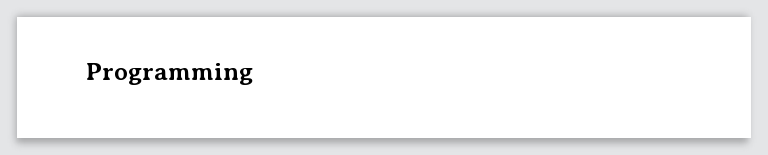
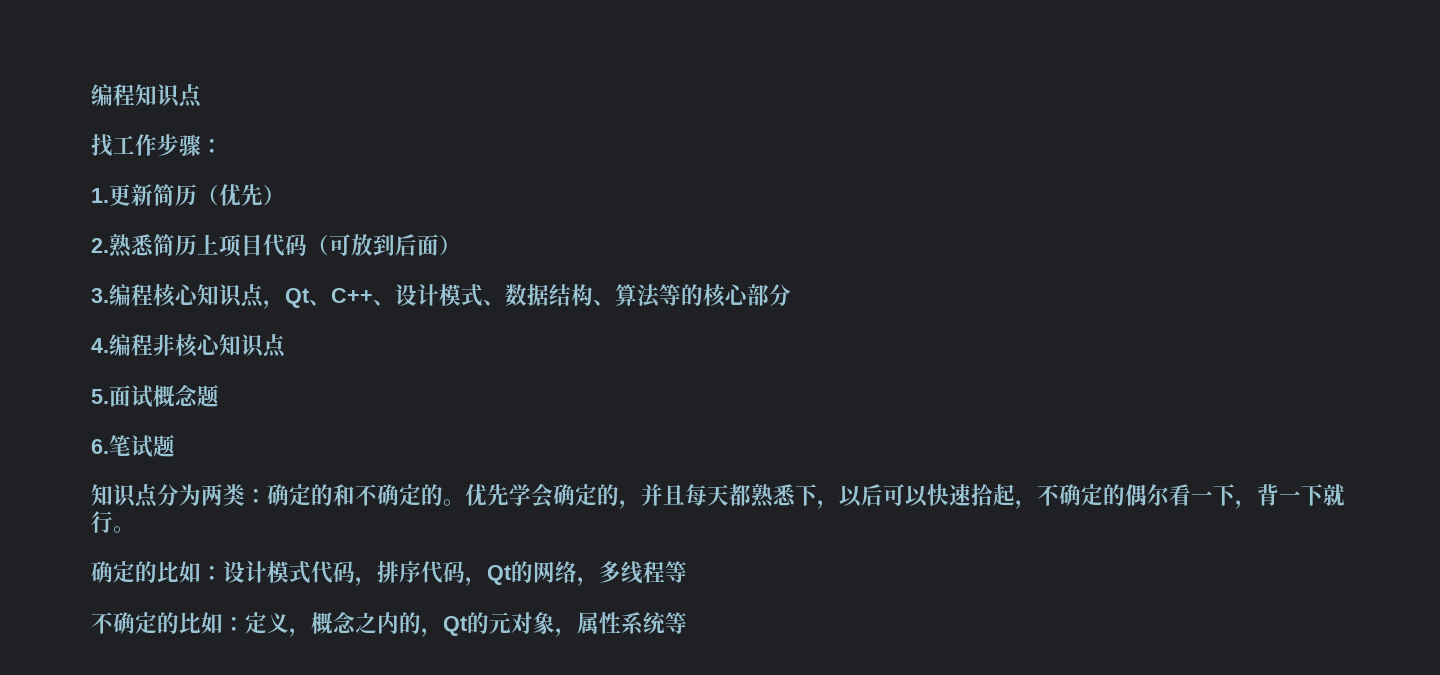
- Programming
+ 编程知识点
+ 找工作步骤：
+ 1.更新简历（优先）
+ 2.熟悉简历上项目代码（可放到后面）
+ 3.编程核心知识点，Qt、C++、设计模式、数据结构、算法等的核心部分
+ 4.编程非核心知识点
+ 5.面试概念题
+ 6.笔试题
+ 知识点分为两类：确定的和不确定的。优先学会确定的，并且每天都熟悉下，以后可以快速拾起，不确定的偶尔看一下，背一下就行。
+ 确定的比如：设计模式代码，排序代码，Qt的网络，多线程等
+ 不确定的比如：定义，概念之内的，Qt的元对象，属性系统等

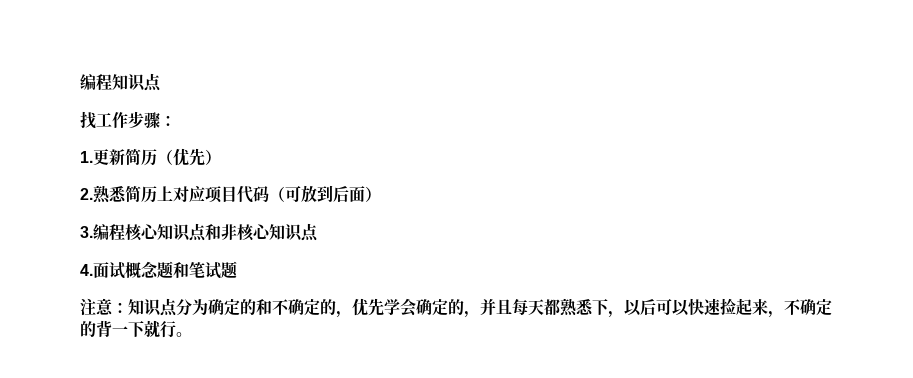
- 2.熟悉简历上项目代码（可放到后面）
+ 2.熟悉简历上对应项目代码（可放到后面）
- 3.编程核心知识点，Qt、C++、设计模式、数据结构、算法等的核心部分
- 4.编程非核心知识点
+ 3.编程核心知识点和非核心知识点
- 5.面试概念题
- 6.笔试题
+ 4.面试概念题和笔试题
- 知识点分为两类：确定的和不确定的。优先学会确定的，并且每天都熟悉下，以后可以快速拾起，不确定的偶尔看一下，背一下就行。
+ 注意：知识点分为确定的和不确定的，优先学会确定的，并且每天都熟悉下，以后可以快速捡起来，不确定的背一下就行。
- 确定的比如：设计模式代码，排序代码，Qt的网络，多线程等
- 不确定的比如：定义，概念之内的，Qt的元对象，属性系统等

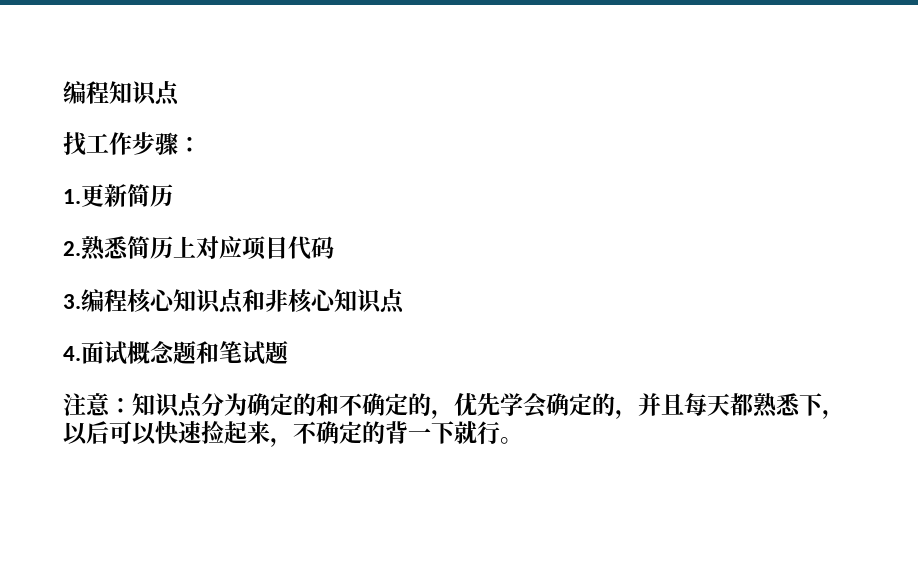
- 1.更新简历（优先）
+ 1.更新简历
- 2.熟悉简历上对应项目代码（可放到后面）
+ 2.熟悉简历上对应项目代码

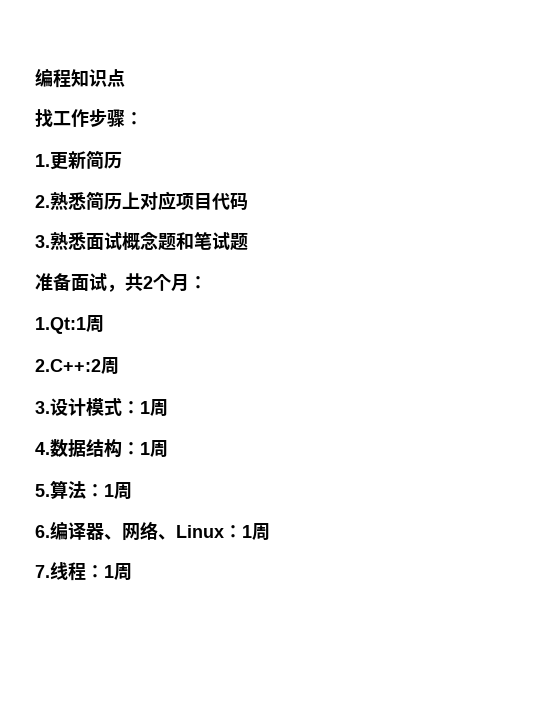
- 3.编程核心知识点和非核心知识点
- 4.面试概念题和笔试题
+ 3.熟悉面试概念题和笔试题
- 注意：知识点分为确定的和不确定的，优先学会确定的，并且每天都熟悉下，以后可以快速捡起来，不确定的背一下就行。
+ 准备面试，共2个月：
+ 1.Qt:1周
+ 2.C++:2周
+ 3.设计模式：1周
+ 4.数据结构：1周
+ 5.算法：1周
+ 6.编译器、网络、Linux：1周
+ 7.线程：1周

